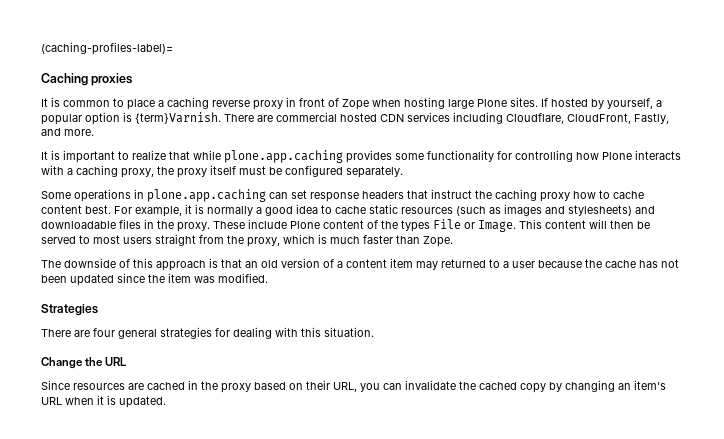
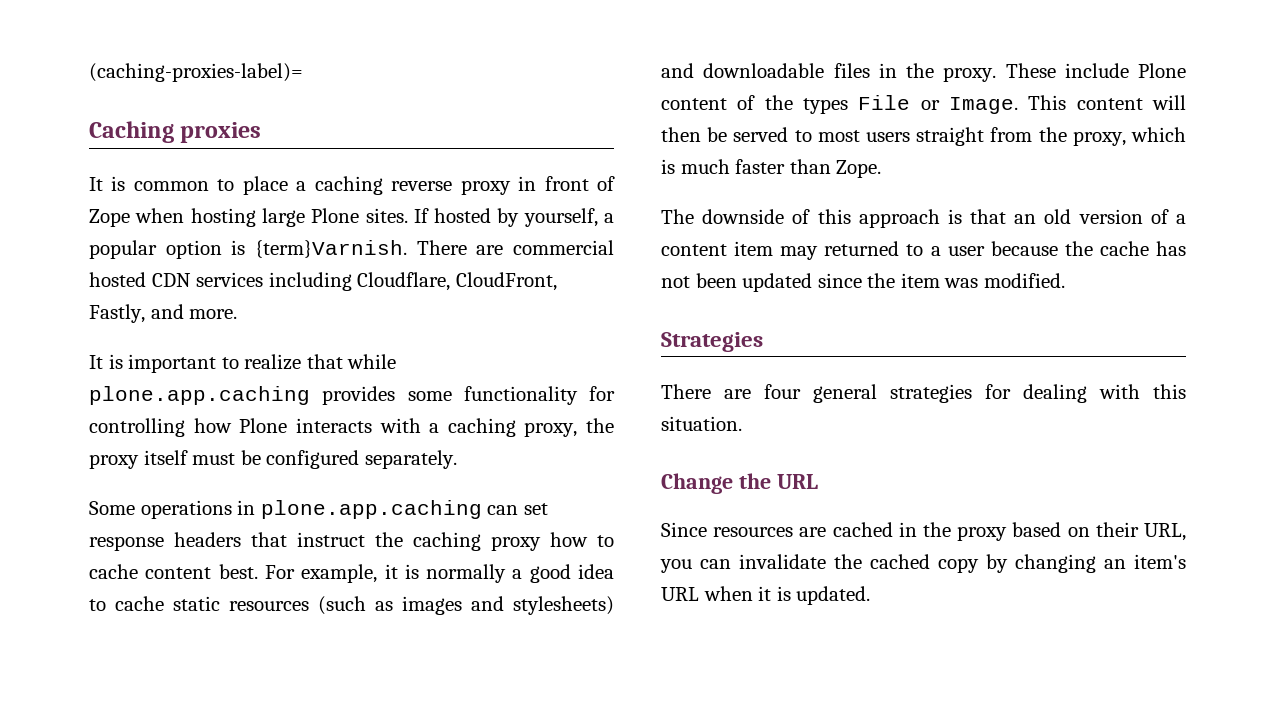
- (caching-profiles-label)=
+ (caching-proxies-label)=

